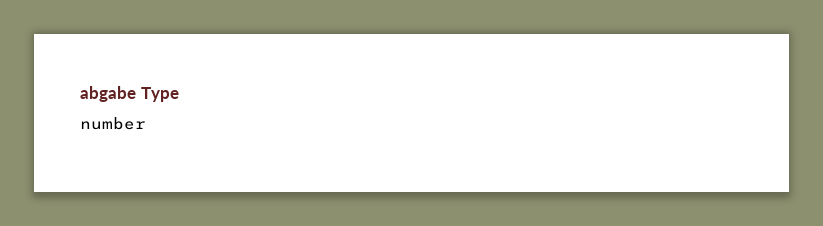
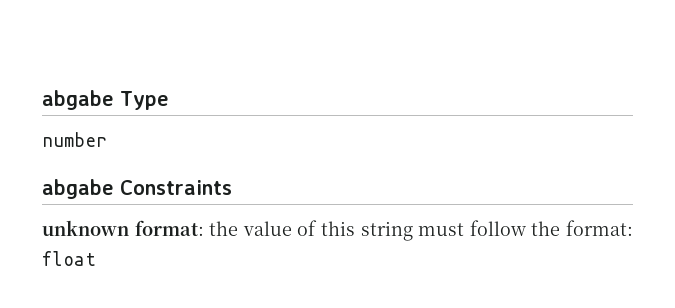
+ abgabe Constraints
+ unknown format: the value of this string must follow the format: float

